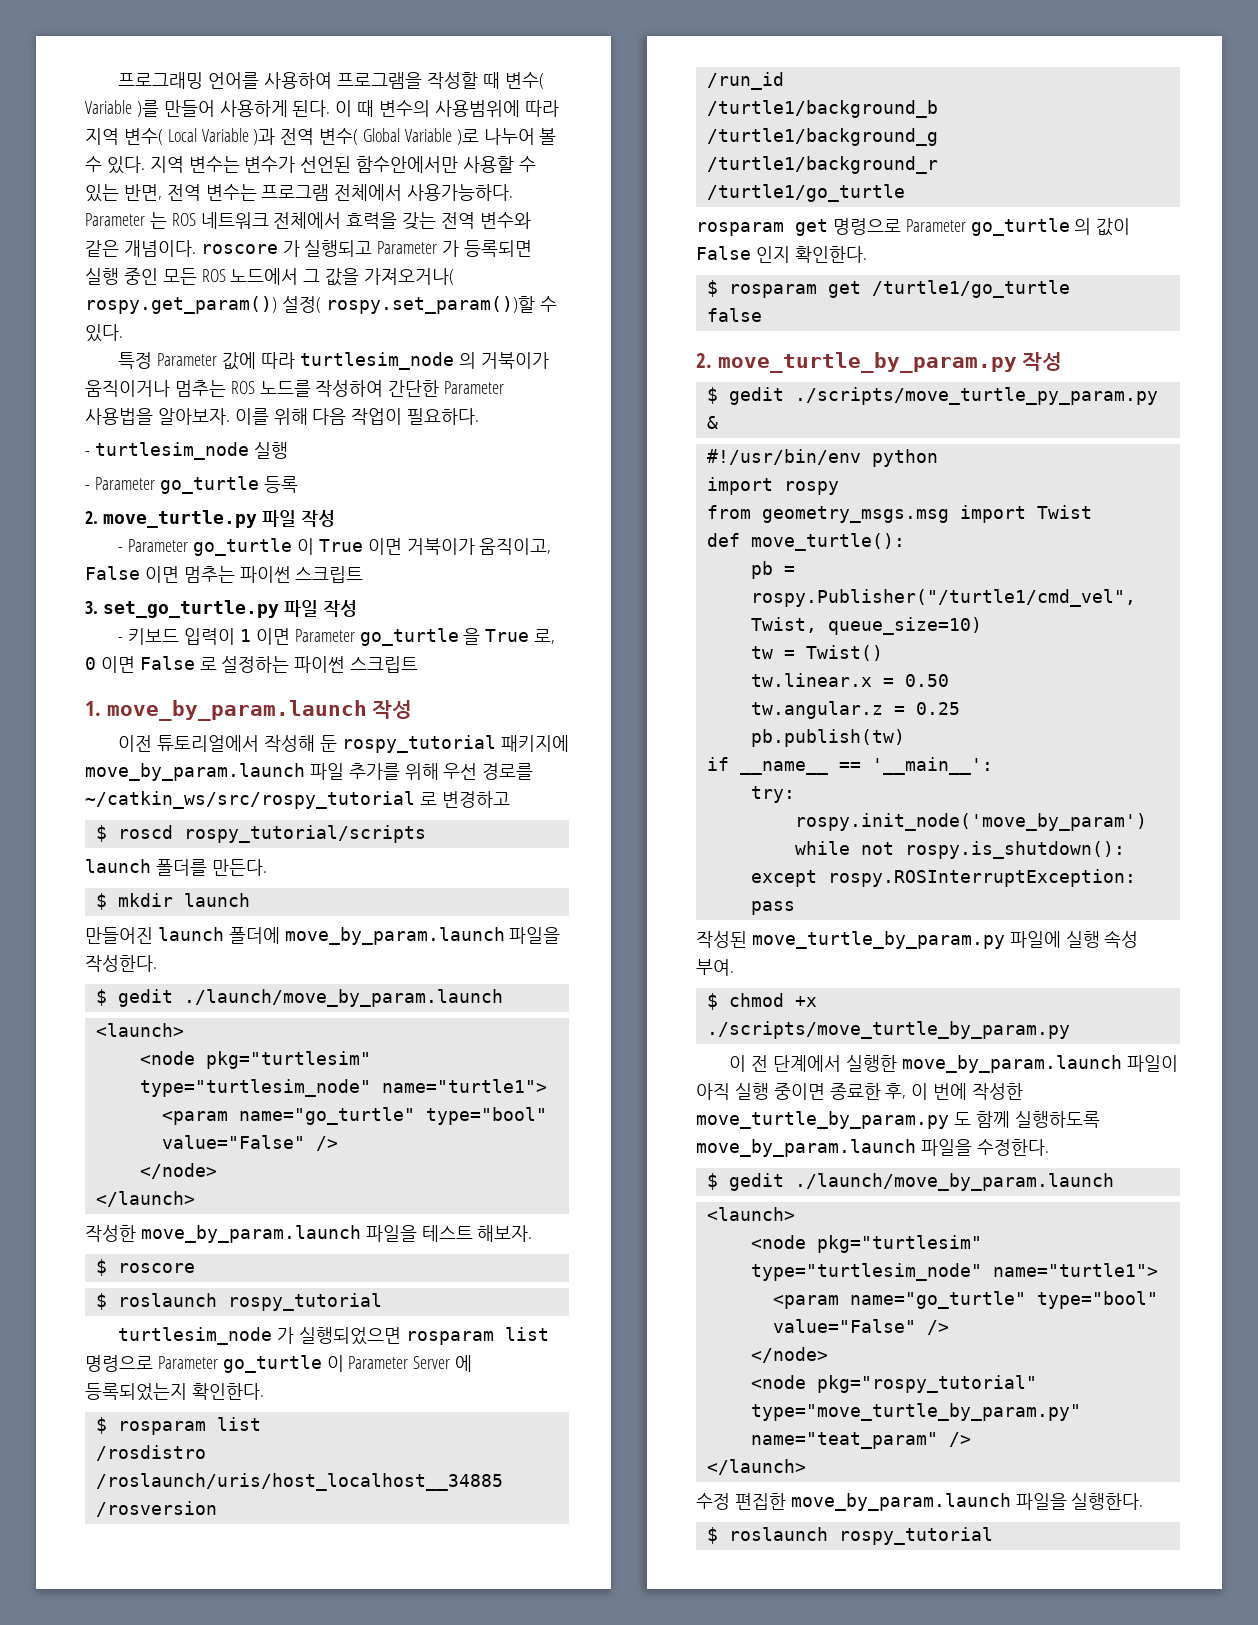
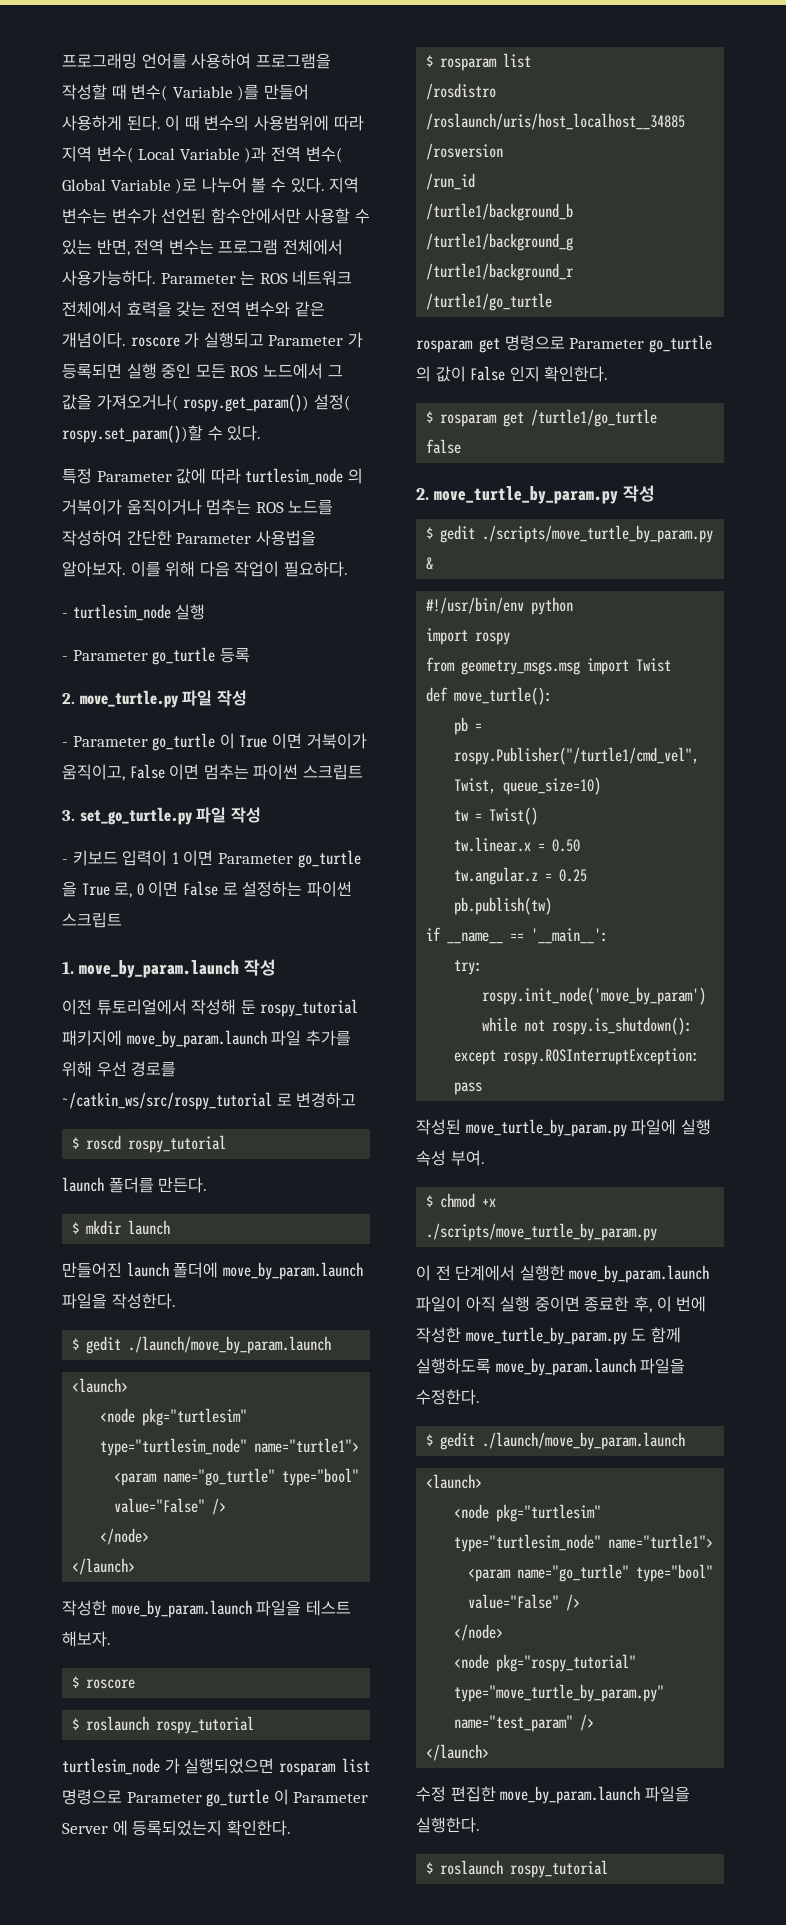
- $ roscd rospy_tutorial/scripts
+ $ roscd rospy_tutorial
- $ gedit ./scripts/move_turtle_py_param.py &
+ $ gedit ./scripts/move_turtle_by_param.py &
- <node pkg="rospy_tutorial" type="move_turtle_by_param.py" name="teat_param" />
+ <node pkg="rospy_tutorial" type="move_turtle_by_param.py" name="test_param" />

